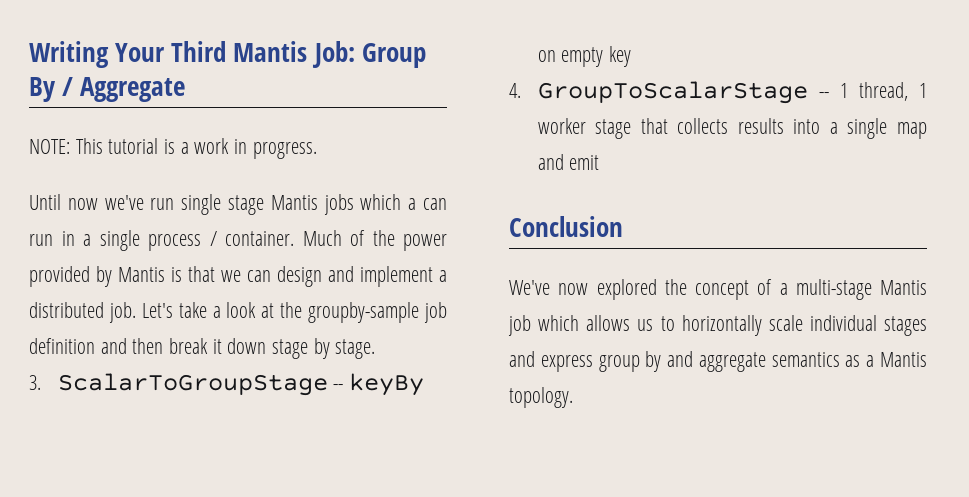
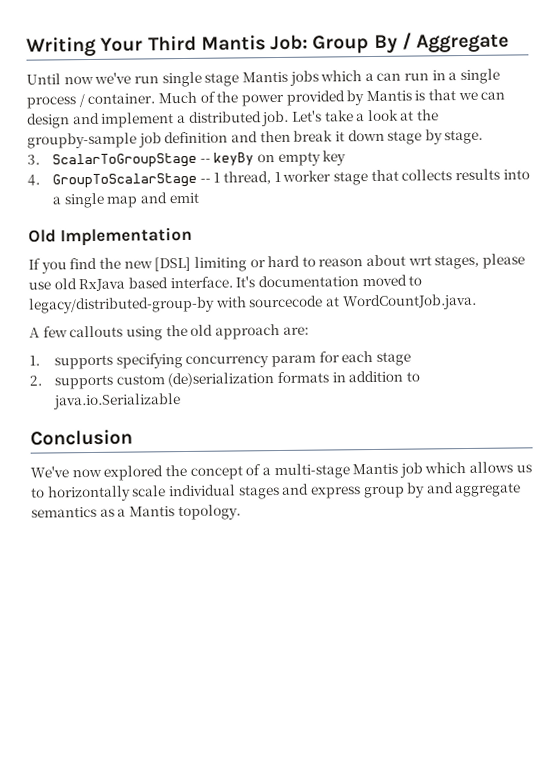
- NOTE: This tutorial is a work in progress.
+ Old Implementation
+ If you find the new [DSL] limiting or hard to reason about wrt stages, please use old RxJava based interface. It's documentation moved to legacy/distributed-group-by with sourcecode at WordCountJob.java.
+ A few callouts using the old approach are:
+ 1. supports specifying concurrency param for each stage
+ 2. supports custom (de)serialization formats in addition to java.io.Serializable

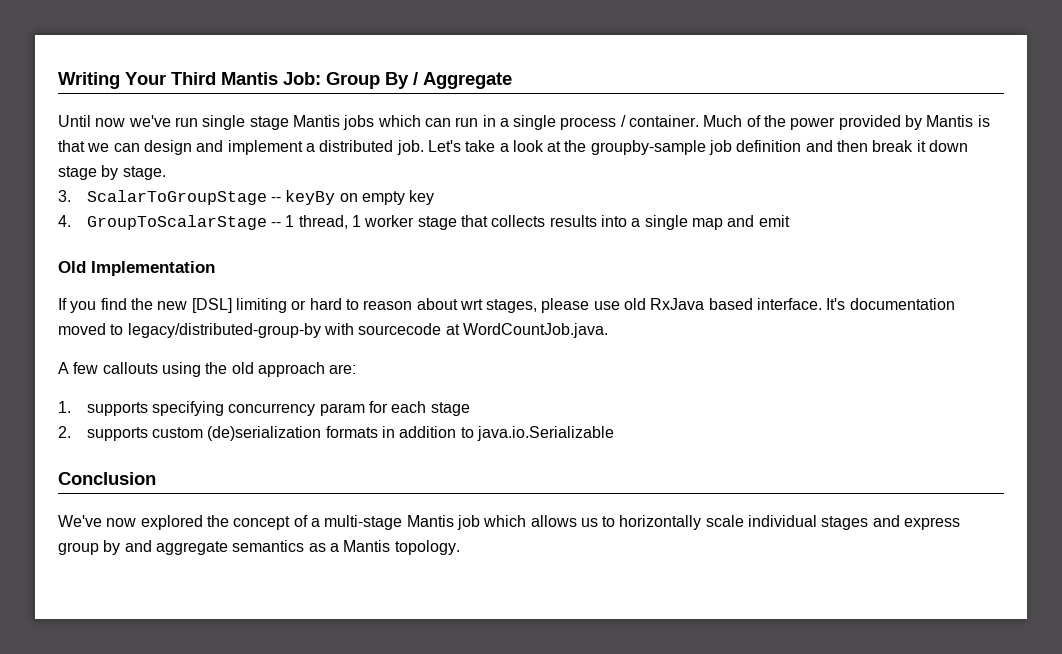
- Until now we've run single stage Mantis jobs which a can run in a single process / container.
+ Until now we've run single stage Mantis jobs which can run in a single process / container.

